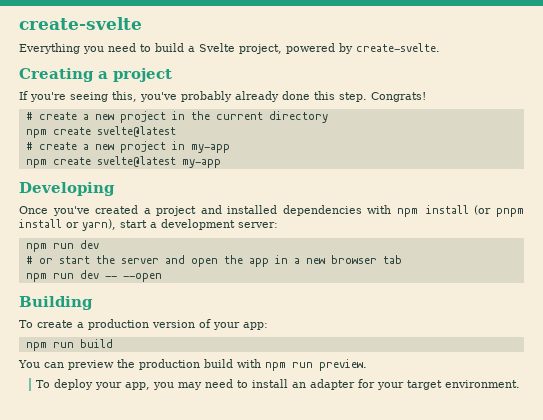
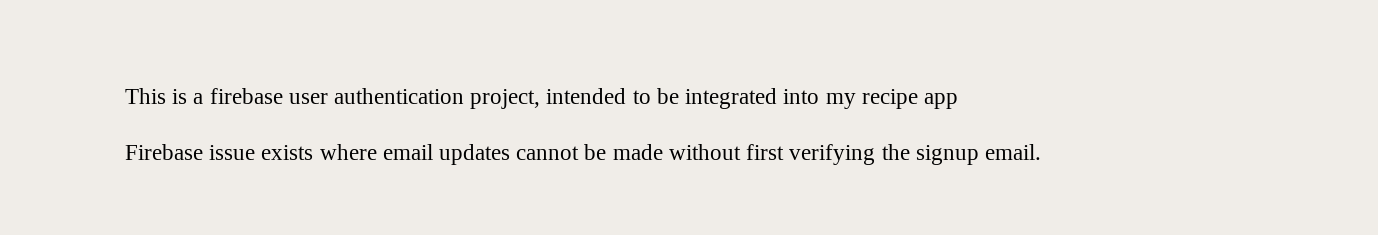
- create-svelte
- Everything you need to build a Svelte project, powered by create-svelte.
- Creating a project
- If you're seeing this, you've probably already done this step. Congrats!
- # create a new project in the current directory
- npm create svelte@latest
- # create a new project in my-app
- npm create svelte@latest my-app
- Developing
- Once you've created a project and installed dependencies with npm install (or pnpm install or yarn), start a development server:
- npm run dev
- # or start the server and open the app in a new browser tab
- npm run dev -- --open
- Building
- To create a production version of your app:
- npm run build
- You can preview the production build with npm run preview.
- To deploy your app, you may need to install an adapter for your target environment.
+ This is a firebase user authentication project, intended to be integrated into my recipe app
+ Firebase issue exists where email updates cannot be made without first verifying the signup email.

